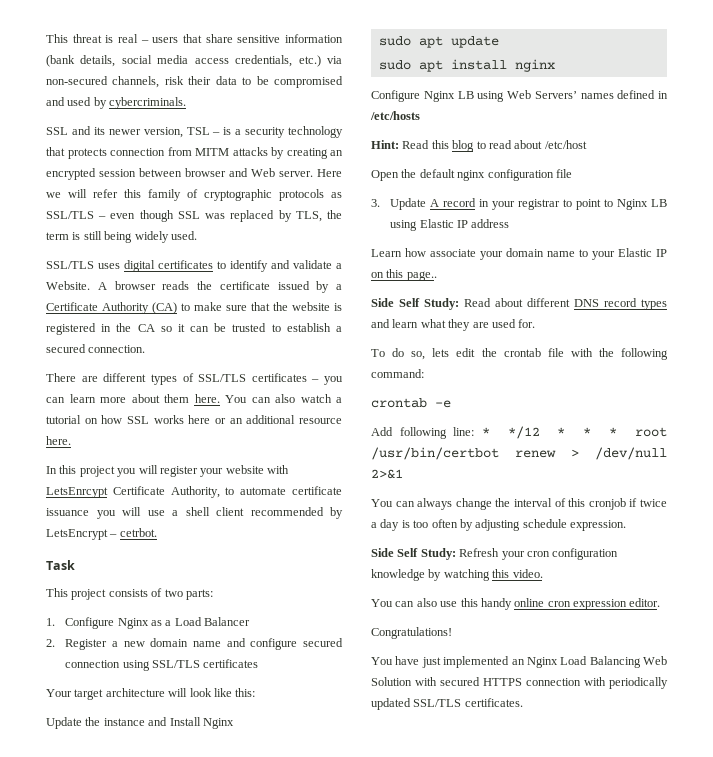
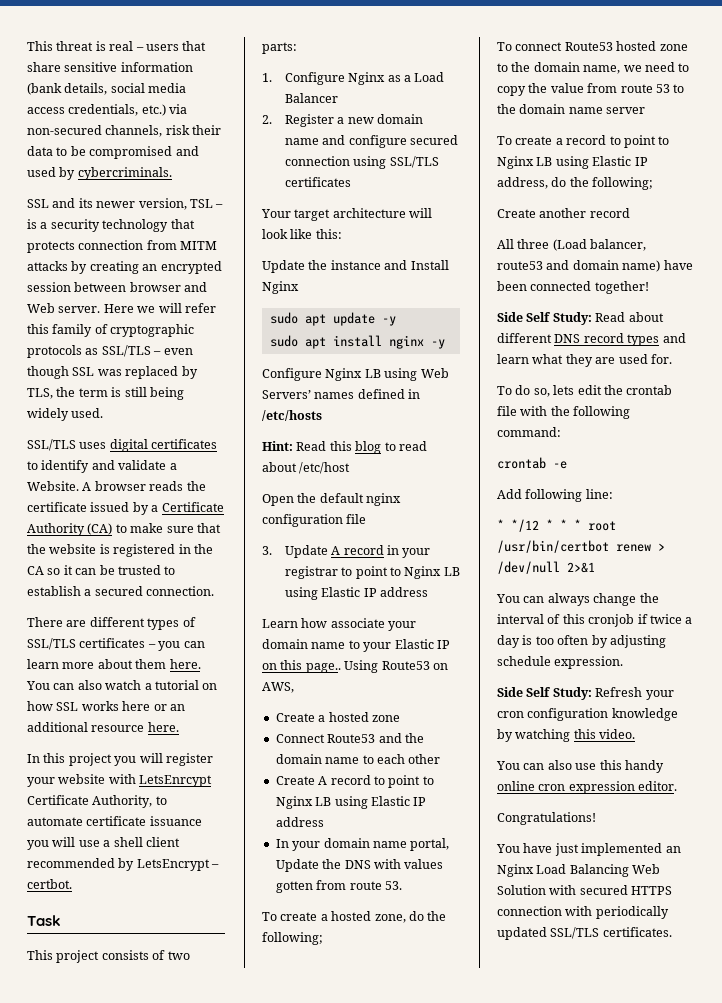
- In this project you will register your website with LetsEnrcypt Certificate Authority, to automate certificate issuance you will use a shell client recommended by LetsEncrypt – cetrbot.
+ In this project you will register your website with LetsEnrcypt Certificate Authority, to automate certificate issuance you will use a shell client recommended by LetsEncrypt – certbot.
- sudo apt update
+ sudo apt update -y
- sudo apt install nginx
+ sudo apt install nginx -y
+ Using Route53 on AWS,
+ Create a hosted zone
+ Connect Route53 and the domain name to each other
+ Create A record to point to Nginx LB using Elastic IP address
+ In your domain name portal, Update the DNS with values gotten from route 53.
+ To create a hosted zone, do the following;
+ To connect Route53 hosted zone to the domain name, we need to copy the value from route 53 to the domain name server
+ To create a record to point to Nginx LB using Elastic IP address, do the following;
+ Create another record
+ All three (Load balancer, route53 and domain name) have been connected together!
- Add following line: * */12 * * * root /usr/bin/certbot renew > /dev/null 2>&1
+ Add following line:
+ * */12 * * * root /usr/bin/certbot renew > /dev/null 2>&1

